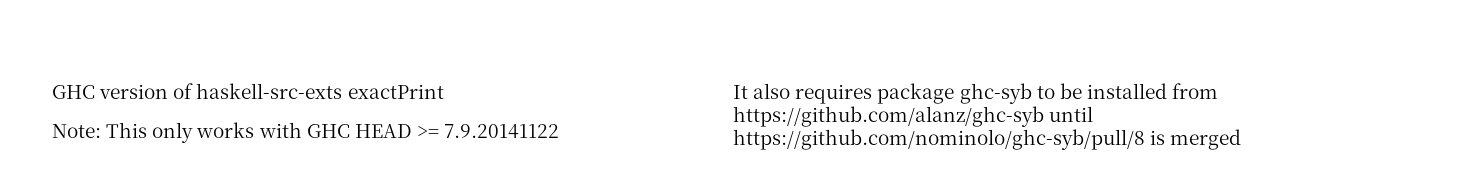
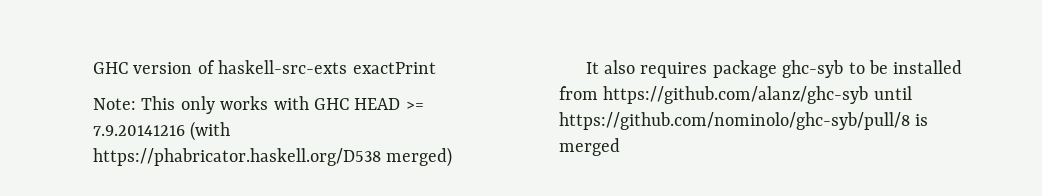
- Note: This only works with GHC HEAD >= 7.9.20141122
+ Note: This only works with GHC HEAD >= 7.9.20141216 (with https://phabricator.haskell.org/D538 merged)

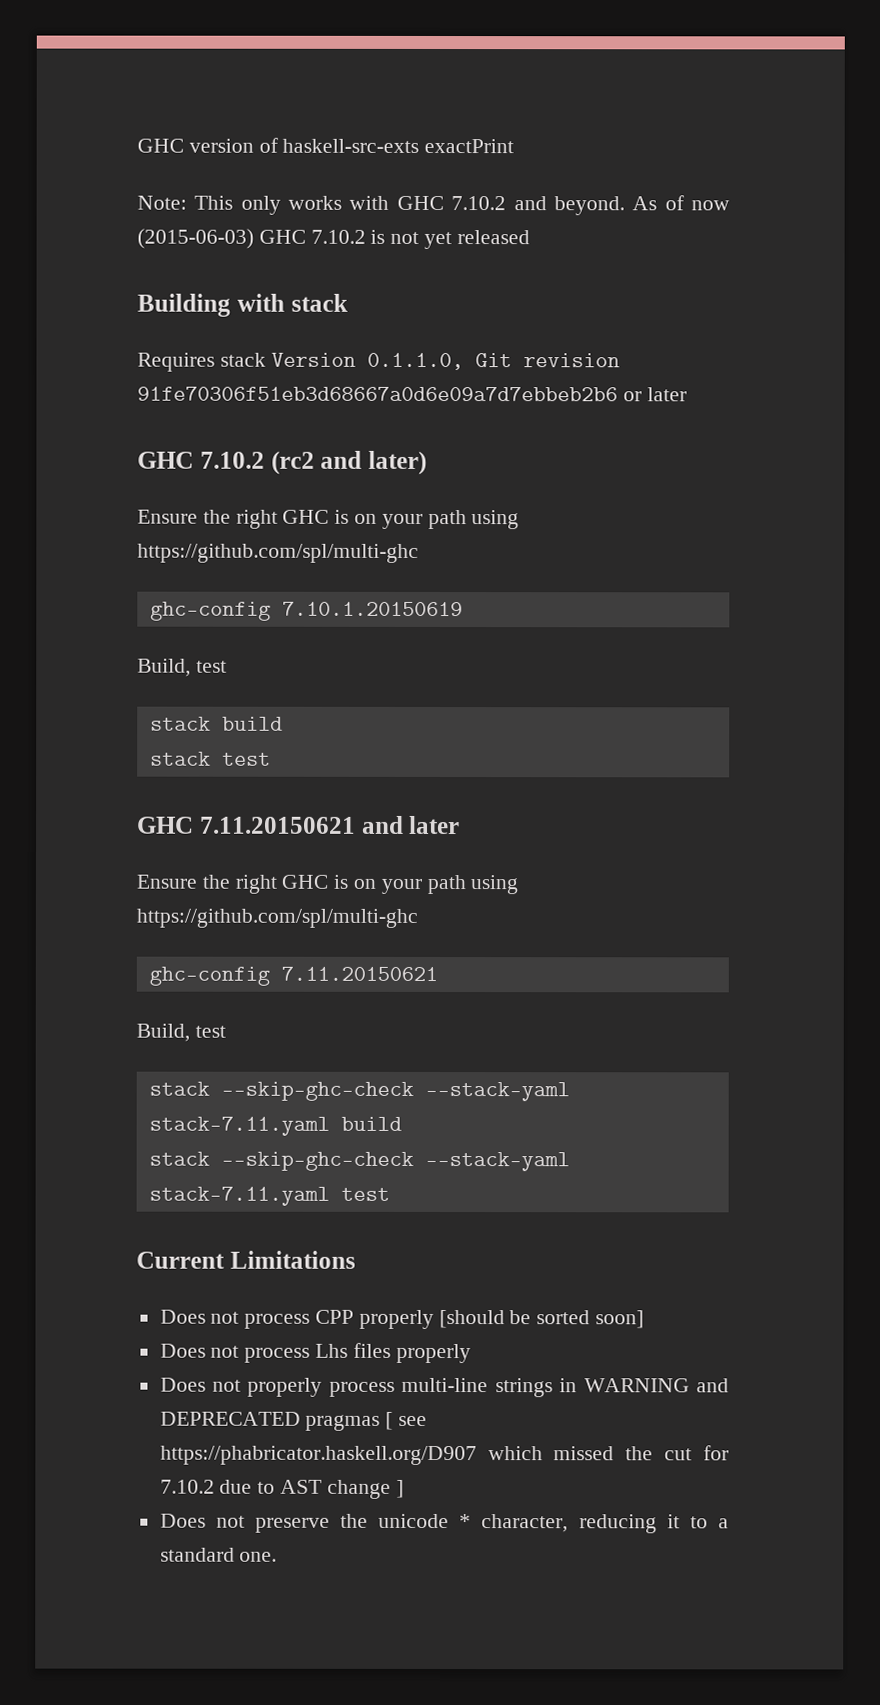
- Note: This only works with GHC HEAD >= 7.9.20141216 (with https://phabricator.haskell.org/D538 merged)
- It also requires package ghc-syb to be installed from https://github.com/alanz/ghc-syb until https://github.com/nominolo/ghc-syb/pull/8 is merged
+ Note: This only works with GHC 7.10.2 and beyond. As of now (2015-06-03) GHC 7.10.2 is not yet released
+ Building with stack
+ Requires stack Version 0.1.1.0, Git revision 91fe70306f51eb3d68667a0d6e09a7d7ebbeb2b6 or later
+ GHC 7.10.2 (rc2 and later)
+ Ensure the right GHC is on your path using https://github.com/spl/multi-ghc
+ ghc-config 7.10.1.20150619
+ Build, test
+ stack build
+ stack test
+ GHC 7.11.20150621 and later
+ Ensure the right GHC is on your path using https://github.com/spl/multi-ghc
+ ghc-config 7.11.20150621
+ Build, test
+ stack --skip-ghc-check --stack-yaml stack-7.11.yaml build
+ stack --skip-ghc-check --stack-yaml stack-7.11.yaml test
+ Current Limitations
+ Does not process CPP properly [should be sorted soon]
+ Does not process Lhs files properly
+ Does not properly process multi-line strings in WARNING and DEPRECATED pragmas [ see https://phabricator.haskell.org/D907 which missed the cut for 7.10.2 due to AST change ]
+ Does not preserve the unicode * character, reducing it to a standard one.

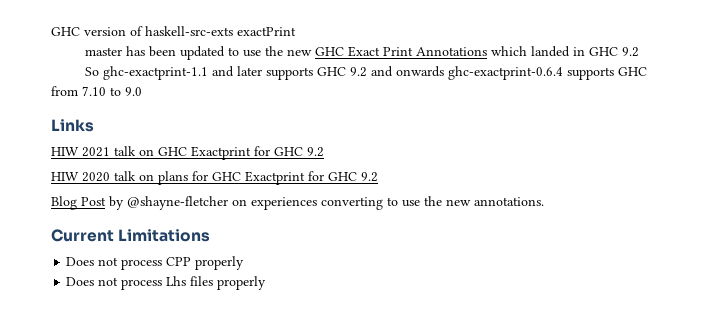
- Note: This only works with GHC 7.10.2 and beyond. As of now (2015-06-03) GHC 7.10.2 is not yet released
- Building with stack
- Requires stack Version 0.1.1.0, Git revision 91fe70306f51eb3d68667a0d6e09a7d7ebbeb2b6 or later
- GHC 7.10.2 (rc2 and later)
- Ensure the right GHC is on your path using https://github.com/spl/multi-ghc
- ghc-config 7.10.1.20150619
- Build, test
- stack build
- stack test
- GHC 7.11.20150621 and later
- Ensure the right GHC is on your path using https://github.com/spl/multi-ghc
- ghc-config 7.11.20150621
- Build, test
- stack --skip-ghc-check --stack-yaml stack-7.11.yaml build
- stack --skip-ghc-check --stack-yaml stack-7.11.yaml test
+ master has been updated to use the new GHC Exact Print Annotations which landed in GHC 9.2
+ So ghc-exactprint-1.1 and later supports GHC 9.2 and onwards ghc-exactprint-0.6.4 supports GHC from 7.10 to 9.0
+ Links
+ HIW 2021 talk on GHC Exactprint for GHC 9.2
+ HIW 2020 talk on plans for GHC Exactprint for GHC 9.2
+ Blog Post by @shayne-fletcher on experiences converting to use the new annotations.
- Does not process CPP properly [should be sorted soon]
+ Does not process CPP properly
- Does not properly process multi-line strings in WARNING and DEPRECATED pragmas [ see https://phabricator.haskell.org/D907 which missed the cut for 7.10.2 due to AST change ]
- Does not preserve the unicode * character, reducing it to a standard one.

